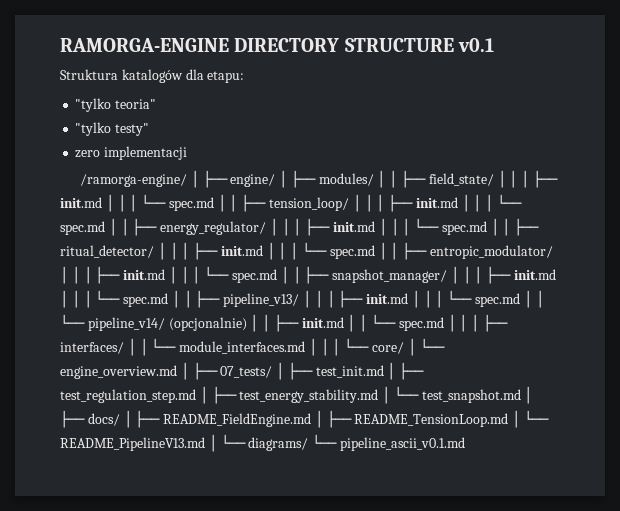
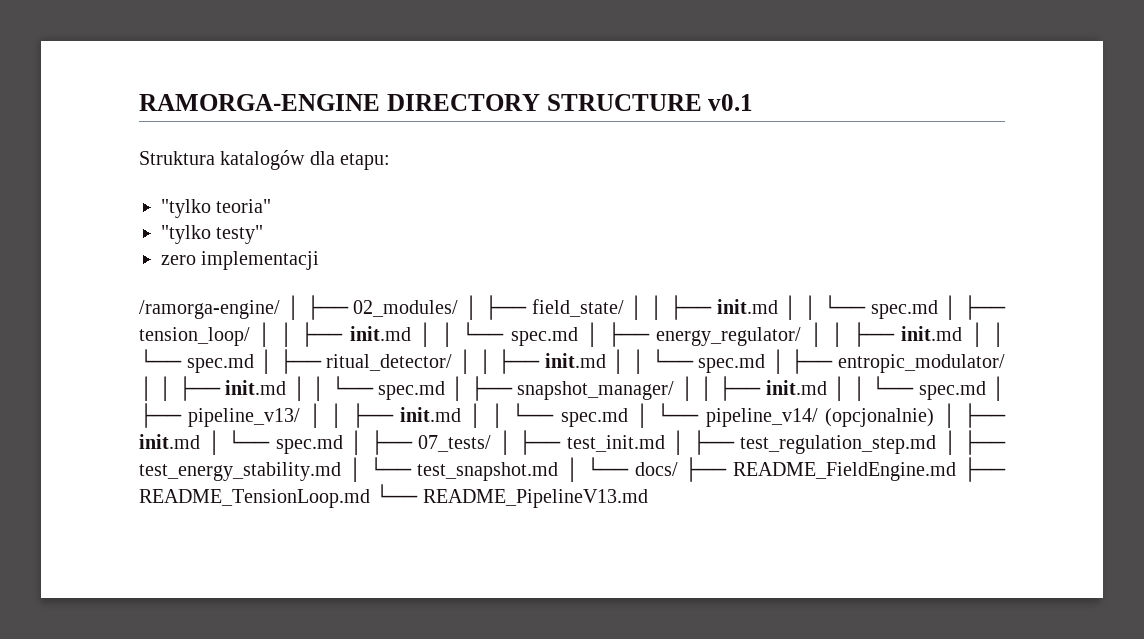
- /ramorga-engine/ │ ├── engine/ │ ├── modules/ │ │ ├── field_state/ │ │ │ ├── init.md │ │ │ └── spec.md │ │ ├── tension_loop/ │ │ │ ├── init.md │ │ │ └── spec.md │ │ ├── energy_regulator/ │ │ │ ├── init.md │ │ │ └── spec.md │ │ ├── ritual_detector/ │ │ │ ├── init.md │ │ │ └── spec.md │ │ ├── entropic_modulator/ │ │ │ ├── init.md │ │ │ └── spec.md │ │ ├── snapshot_manager/ │ │ │ ├── init.md │ │ │ └── spec.md │ │ ├── pipeline_v13/ │ │ │ ├── init.md │ │ │ └── spec.md │ │ └── pipeline_v14/ (opcjonalnie) │ │ ├── init.md │ │ └── spec.md │ │ │ ├── interfaces/ │ │ └── module_interfaces.md │ │ │ └── core/ │ └── engine_overview.md │ ├── 07_tests/ │ ├── test_init.md │ ├── test_regulation_step.md │ ├── test_energy_stability.md │ └── test_snapshot.md │ ├── docs/ │ ├── README_FieldEngine.md │ ├── README_TensionLoop.md │ └── README_PipelineV13.md │ └── diagrams/ └── pipeline_ascii_v0.1.md
+ /ramorga-engine/ │ ├── 02_modules/ │ ├── field_state/ │ │ ├── init.md │ │ └── spec.md │ ├── tension_loop/ │ │ ├── init.md │ │ └── spec.md │ ├── energy_regulator/ │ │ ├── init.md │ │ └── spec.md │ ├── ritual_detector/ │ │ ├── init.md │ │ └── spec.md │ ├── entropic_modulator/ │ │ ├── init.md │ │ └── spec.md │ ├── snapshot_manager/ │ │ ├── init.md │ │ └── spec.md │ ├── pipeline_v13/ │ │ ├── init.md │ │ └── spec.md │ └── pipeline_v14/ (opcjonalnie) │ ├── init.md │ └── spec.md │ ├── 07_tests/ │ ├── test_init.md │ ├── test_regulation_step.md │ ├── test_energy_stability.md │ └── test_snapshot.md │ └── docs/ ├── README_FieldEngine.md ├── README_TensionLoop.md └── README_PipelineV13.md

